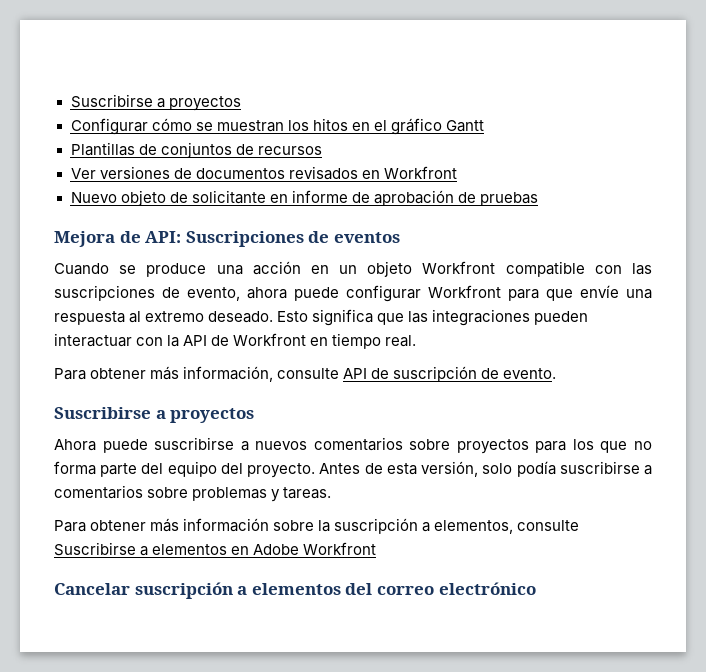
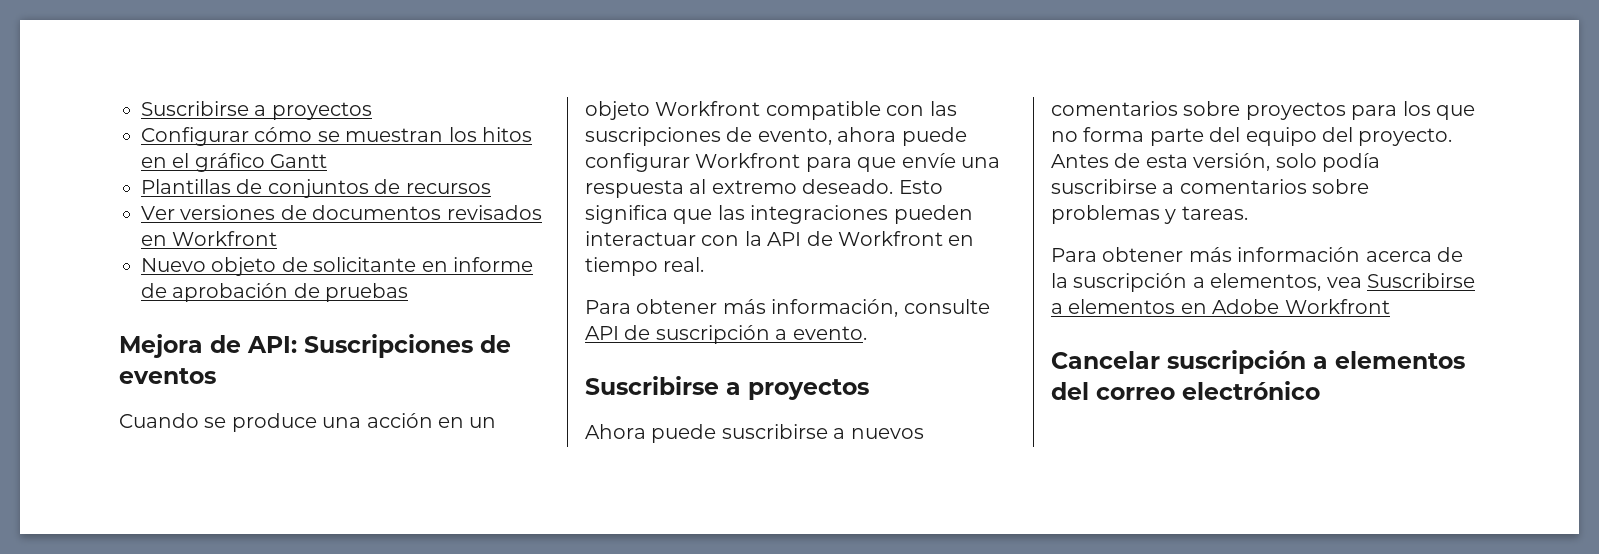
- Para obtener más información, consulte API de suscripción de evento.
+ Para obtener más información, consulte API de suscripción a evento.
- Para obtener más información sobre la suscripción a elementos, consulte Suscribirse a elementos en Adobe Workfront
+ Para obtener más información acerca de la suscripción a elementos, vea Suscribirse a elementos en Adobe Workfront

